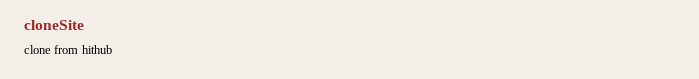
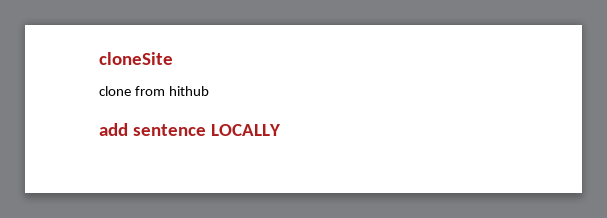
+ add sentence LOCALLY

